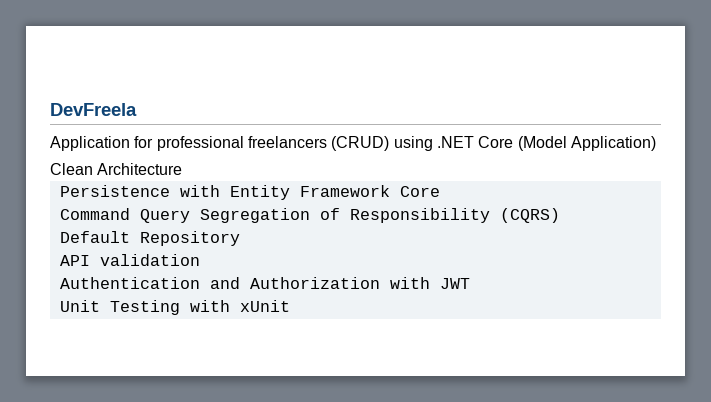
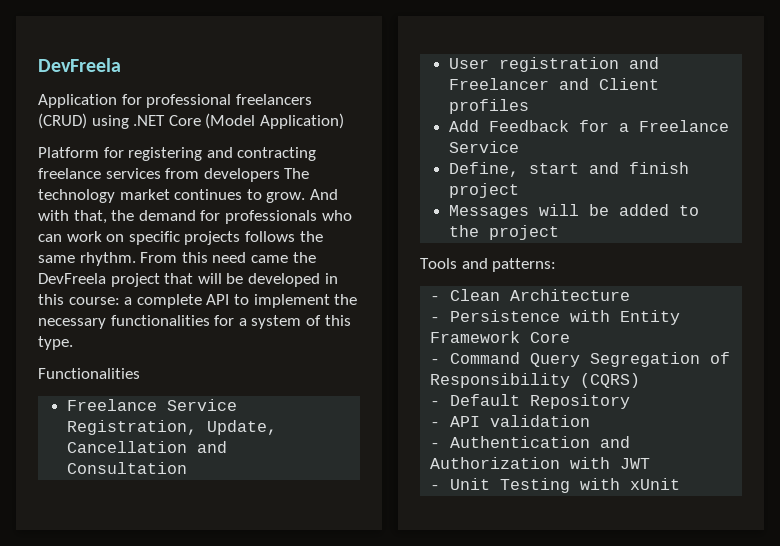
- Clean Architecture
+ Platform for registering and contracting freelance services from developers The technology market continues to grow. And with that, the demand for professionals who can work on specific projects follows the same rhythm. From this need came the DevFreela project that will be developed in this course: a complete API to implement the necessary functionalities for a system of this type.
+ Functionalities
+ Freelance Service Registration, Update, Cancellation and Consultation
+ User registration and Freelancer and Client profiles
+ Add Feedback for a Freelance Service
+ Define, start and finish project
+ Messages will be added to the project
+ Tools and patterns:
+ - Clean Architecture
- Persistence with Entity Framework Core
+ - Persistence with Entity Framework Core
- Command Query Segregation of Responsibility (CQRS)
+ - Command Query Segregation of Responsibility (CQRS)
- Default Repository
+ - Default Repository
- API validation
+ - API validation
- Authentication and Authorization with JWT
+ - Authentication and Authorization with JWT
- Unit Testing with xUnit
+ - Unit Testing with xUnit

